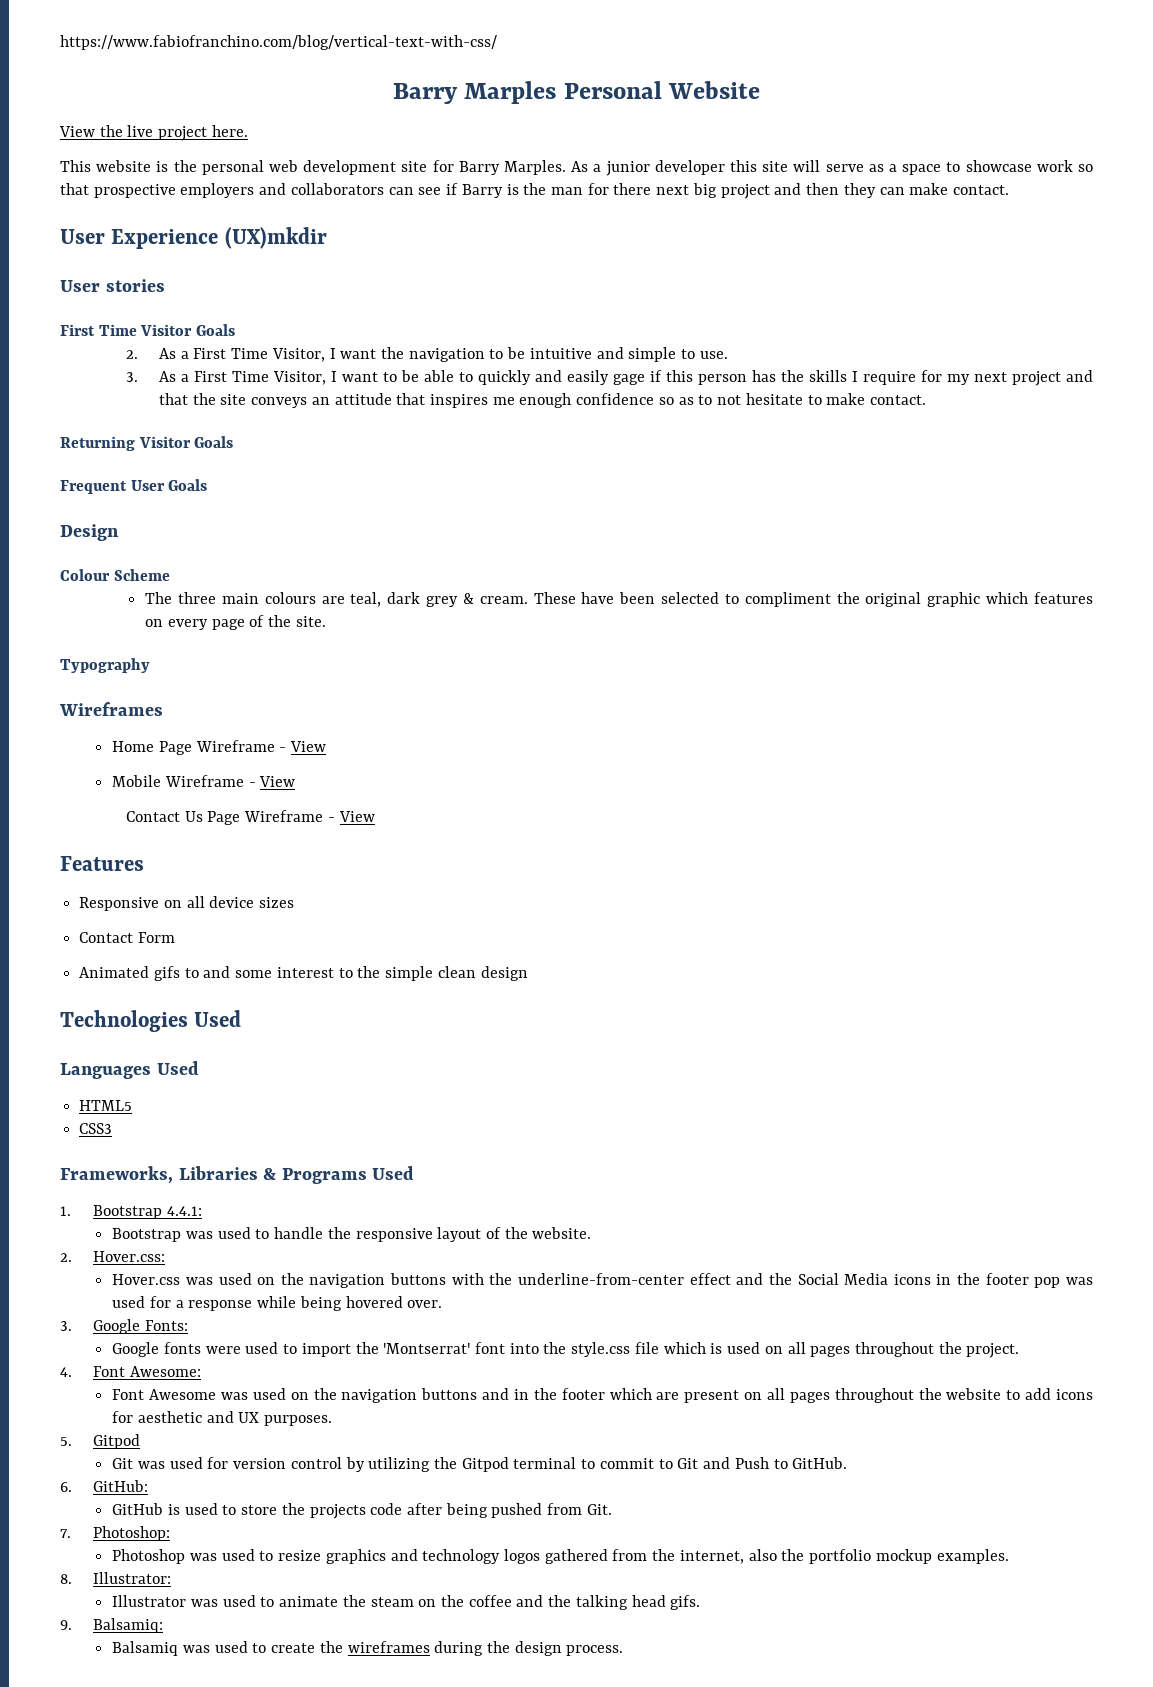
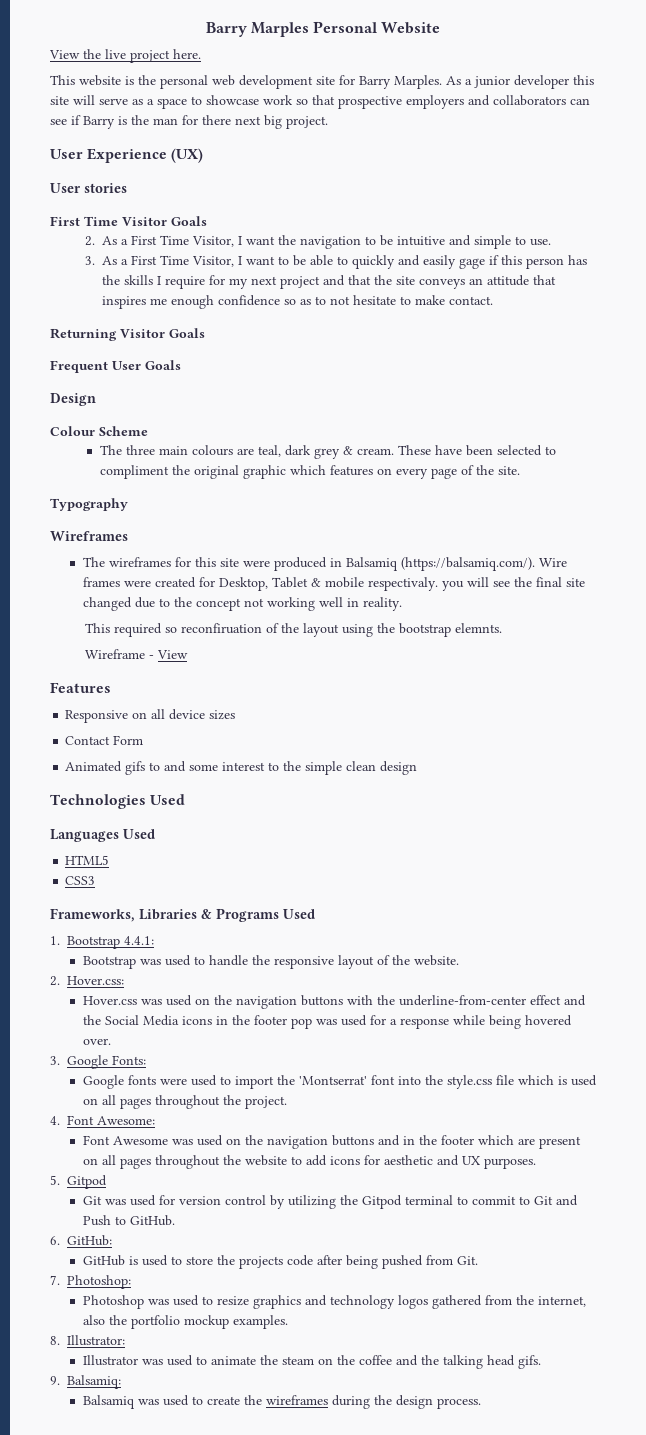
- https://www.fabiofranchino.com/blog/vertical-text-with-css/
- As a junior developer this site will serve as a space to showcase work so that prospective employers and collaborators can see if Barry is the man for there next big project and then they can make contact.
+ As a junior developer this site will serve as a space to showcase work so that prospective employers and collaborators can see if Barry is the man for there next big project.
- User Experience (UX)mkdir
+ User Experience (UX)
- Home Page Wireframe - View
- Mobile Wireframe - View
- Contact Us Page Wireframe - View
+ The wireframes for this site were produced in Balsamiq (https://balsamiq.com/). Wire frames were created for Desktop, Tablet & mobile respectivaly. you will see the final site changed due to the concept not working well in reality.
+ This required so reconfiruation of the layout using the bootstrap elemnts.
+ Wireframe - View

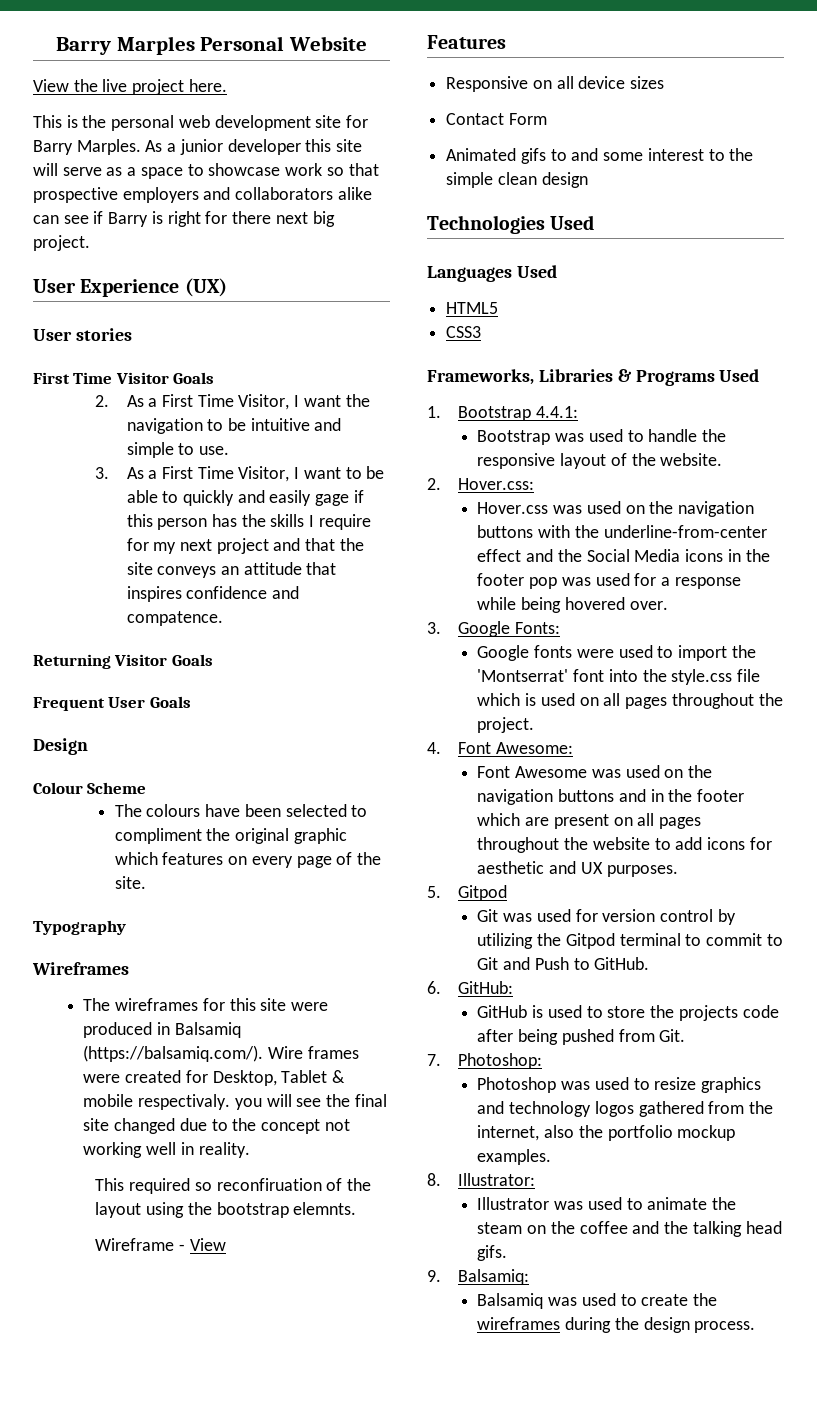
- This website is the personal web development site for Barry Marples.
+ This is the personal web development site for Barry Marples.
- As a junior developer this site will serve as a space to showcase work so that prospective employers and collaborators can see if Barry is the man for there next big project.
+ As a junior developer this site will serve as a space to showcase work so that prospective employers and collaborators alike can see if Barry is right for there next big project.
- 3. As a First Time Visitor, I want to be able to quickly and easily gage if this person has the skills I require for my next project and that the site conveys an attitude that inspires me enough confidence so as to not hesitate to make contact.
+ 3. As a First Time Visitor, I want to be able to quickly and easily gage if this person has the skills I require for my next project and that the site conveys an attitude that inspires confidence and compatence.
- The three main colours are teal, dark grey & cream. These have been selected to compliment the original graphic which features on every page of the site.
+ The colours have been selected to compliment the original graphic which features on every page of the site.

